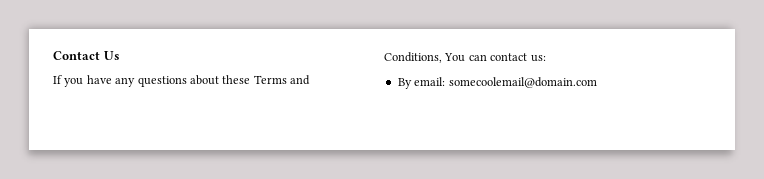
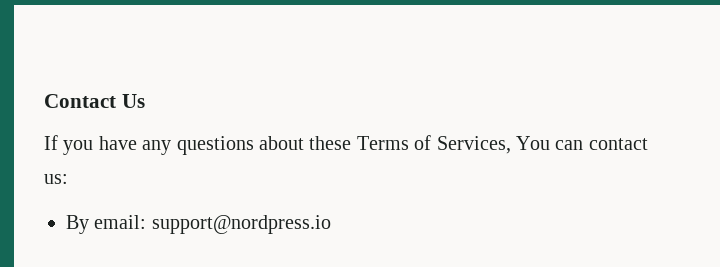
- If you have any questions about these Terms and Conditions, You can contact us:
+ If you have any questions about these Terms of Services, You can contact us:
- By email: somecoolemail@domain.com
+ By email: support@nordpress.io

